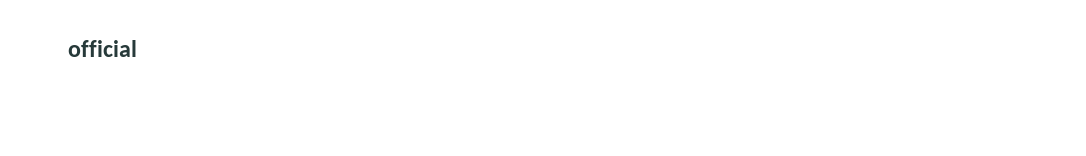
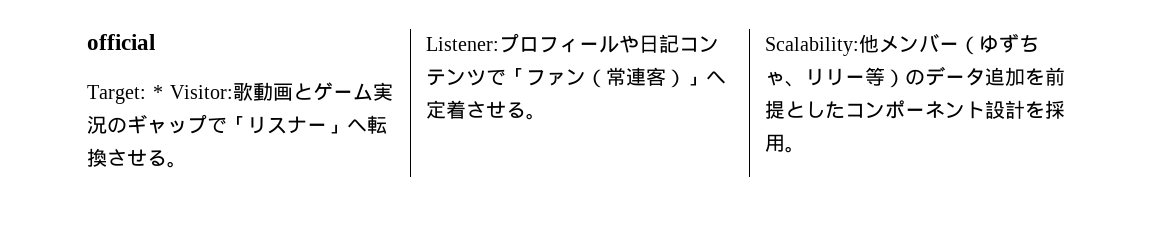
+ Target: * Visitor:歌動画とゲーム実況のギャップで「リスナー」へ転換させる。
+ Listener:プロフィールや日記コンテンツで「ファン（常連客）」へ定着させる。
+ Scalability:他メンバー（ゆずちゃ、リリー等）のデータ追加を前提としたコンポーネント設計を採用。

